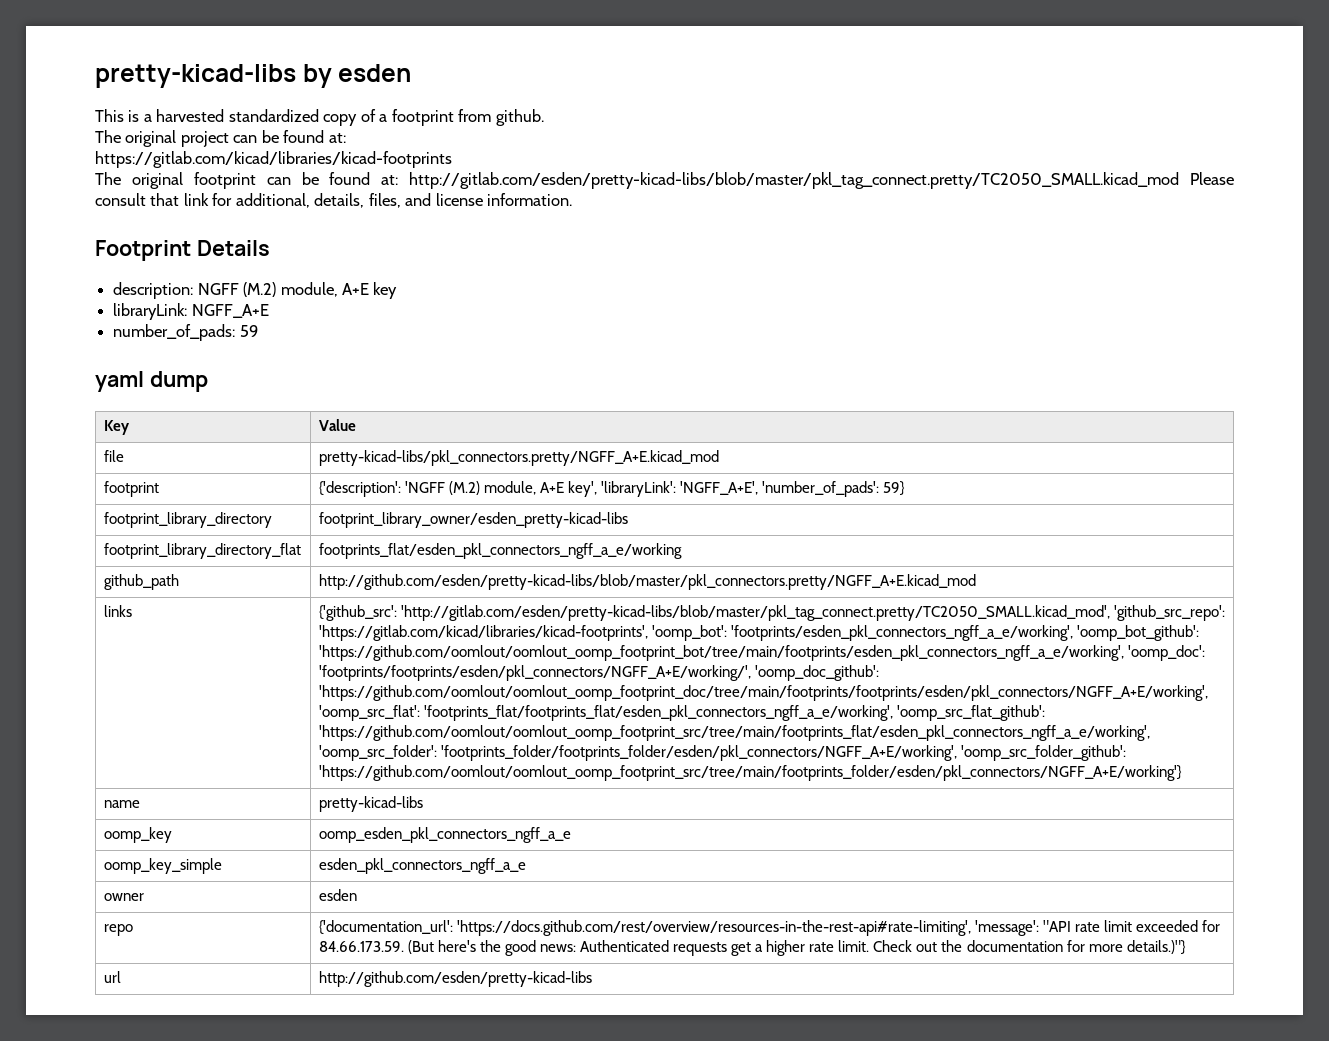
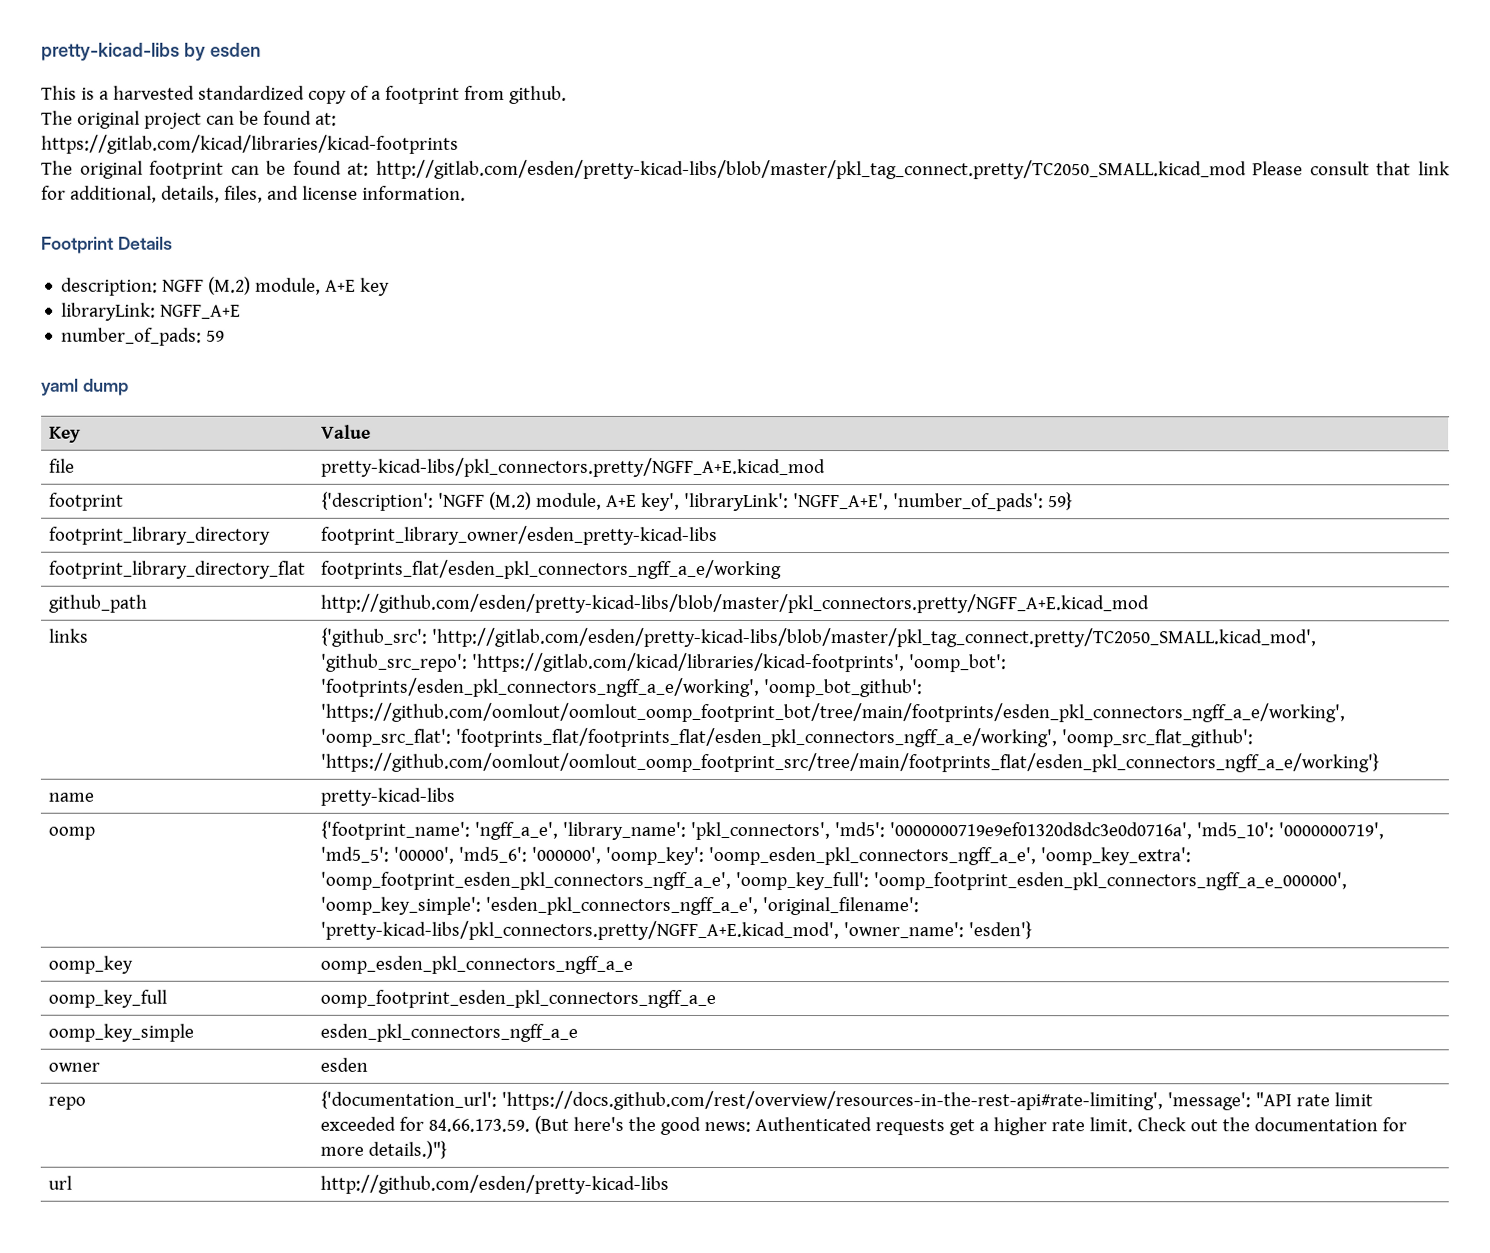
- links | {'github_src': 'http://gitlab.com/esden/pretty-kicad-libs/blob/master/pkl_tag_connect.pretty/TC2050_SMALL.kicad_mod', 'github_src_repo': 'https://gitlab.com/kicad/libraries/kicad-footprints', 'oomp_bot': 'footprints/esden_pkl_connectors_ngff_a_e/working', 'oomp_bot_github': 'https://github.com/oomlout/oomlout_oomp_footprint_bot/tree/main/footprints/esden_pkl_connectors_ngff_a_e/working', 'oomp_doc': 'footprints/footprints/esden/pkl_connectors/NGFF_A+E/working/', 'oomp_doc_github': 'https://github.com/oomlout/oomlout_oomp_footprint_doc/tree/main/footprints/footprints/esden/pkl_connectors/NGFF_A+E/working', 'oomp_src_flat': 'footprints_flat/footprints_flat/esden_pkl_connectors_ngff_a_e/working', 'oomp_src_flat_github': 'https://github.com/oomlout/oomlout_oomp_footprint_src/tree/main/footprints_flat/esden_pkl_connectors_ngff_a_e/working', 'oomp_src_folder': 'footprints_folder/footprints_folder/esden/pkl_connectors/NGFF_A+E/working', 'oomp_src_folder_github': 'https://github.com/oomlout/oomlout_oomp_footprint_src/tree/main/footprints_folder/esden/pkl_connectors/NGFF_A+E/working'}
+ links | {'github_src': 'http://gitlab.com/esden/pretty-kicad-libs/blob/master/pkl_tag_connect.pretty/TC2050_SMALL.kicad_mod', 'github_src_repo': 'https://gitlab.com/kicad/libraries/kicad-footprints', 'oomp_bot': 'footprints/esden_pkl_connectors_ngff_a_e/working', 'oomp_bot_github': 'https://github.com/oomlout/oomlout_oomp_footprint_bot/tree/main/footprints/esden_pkl_connectors_ngff_a_e/working', 'oomp_src_flat': 'footprints_flat/footprints_flat/esden_pkl_connectors_ngff_a_e/working', 'oomp_src_flat_github': 'https://github.com/oomlout/oomlout_oomp_footprint_src/tree/main/footprints_flat/esden_pkl_connectors_ngff_a_e/working'}
  name | pretty-kicad-libs
+ oomp | {'footprint_name': 'ngff_a_e', 'library_name': 'pkl_connectors', 'md5': '0000000719e9ef01320d8dc3e0d0716a', 'md5_10': '0000000719', 'md5_5': '00000', 'md5_6': '000000', 'oomp_key': 'oomp_esden_pkl_connectors_ngff_a_e', 'oomp_key_extra': 'oomp_footprint_esden_pkl_connectors_ngff_a_e', 'oomp_key_full': 'oomp_footprint_esden_pkl_connectors_ngff_a_e_000000', 'oomp_key_simple': 'esden_pkl_connectors_ngff_a_e', 'original_filename': 'pretty-kicad-libs/pkl_connectors.pretty/NGFF_A+E.kicad_mod', 'owner_name': 'esden'}
+ oomp_key_full | oomp_footprint_esden_pkl_connectors_ngff_a_e

